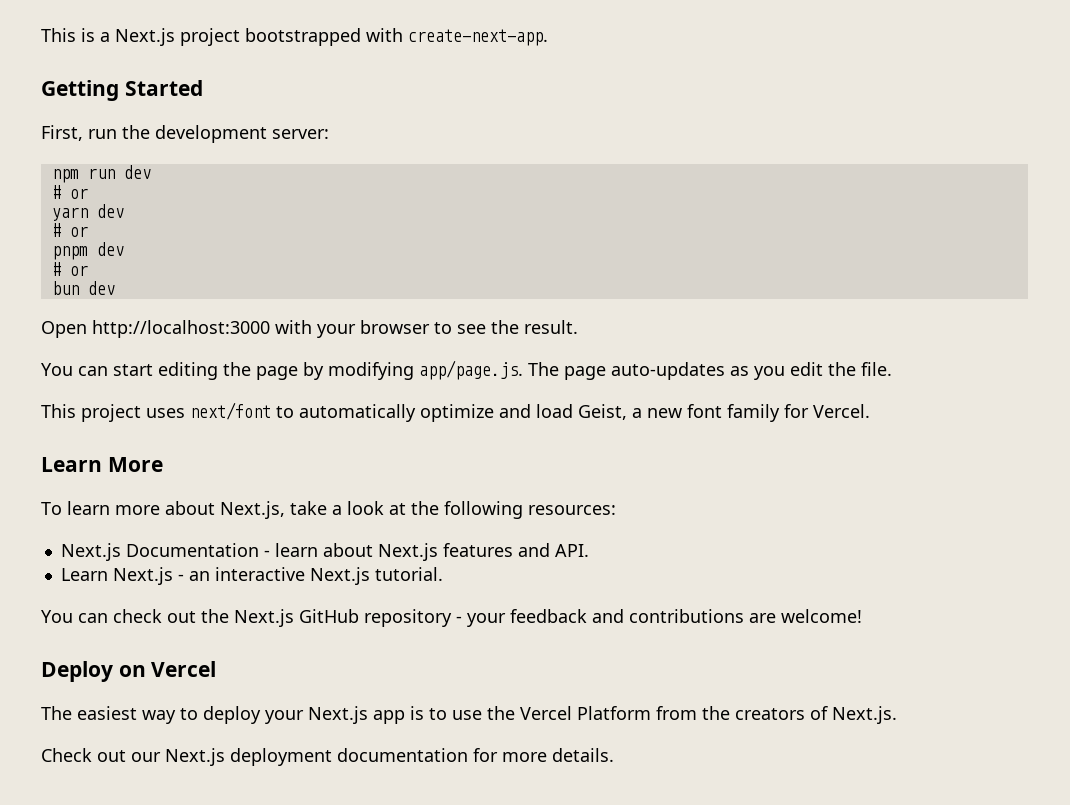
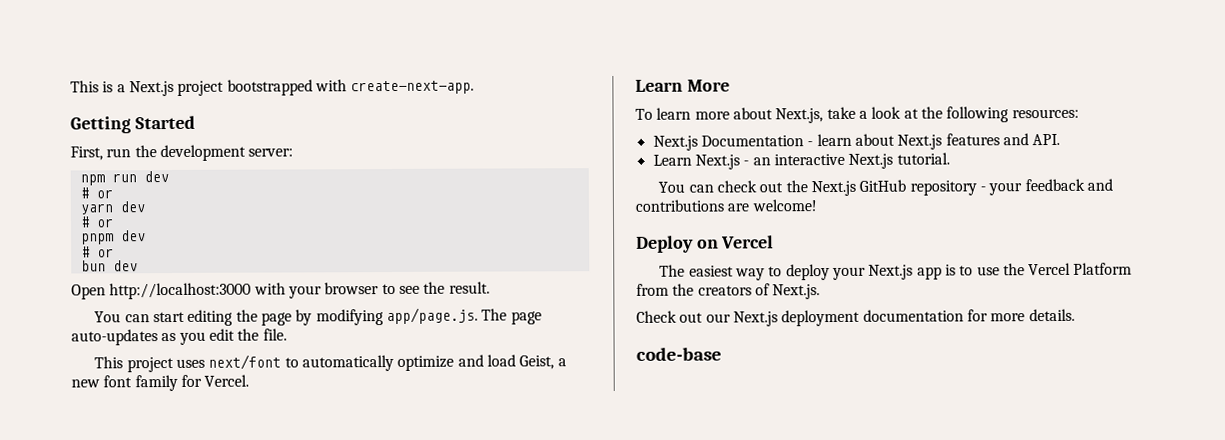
+ code-base

